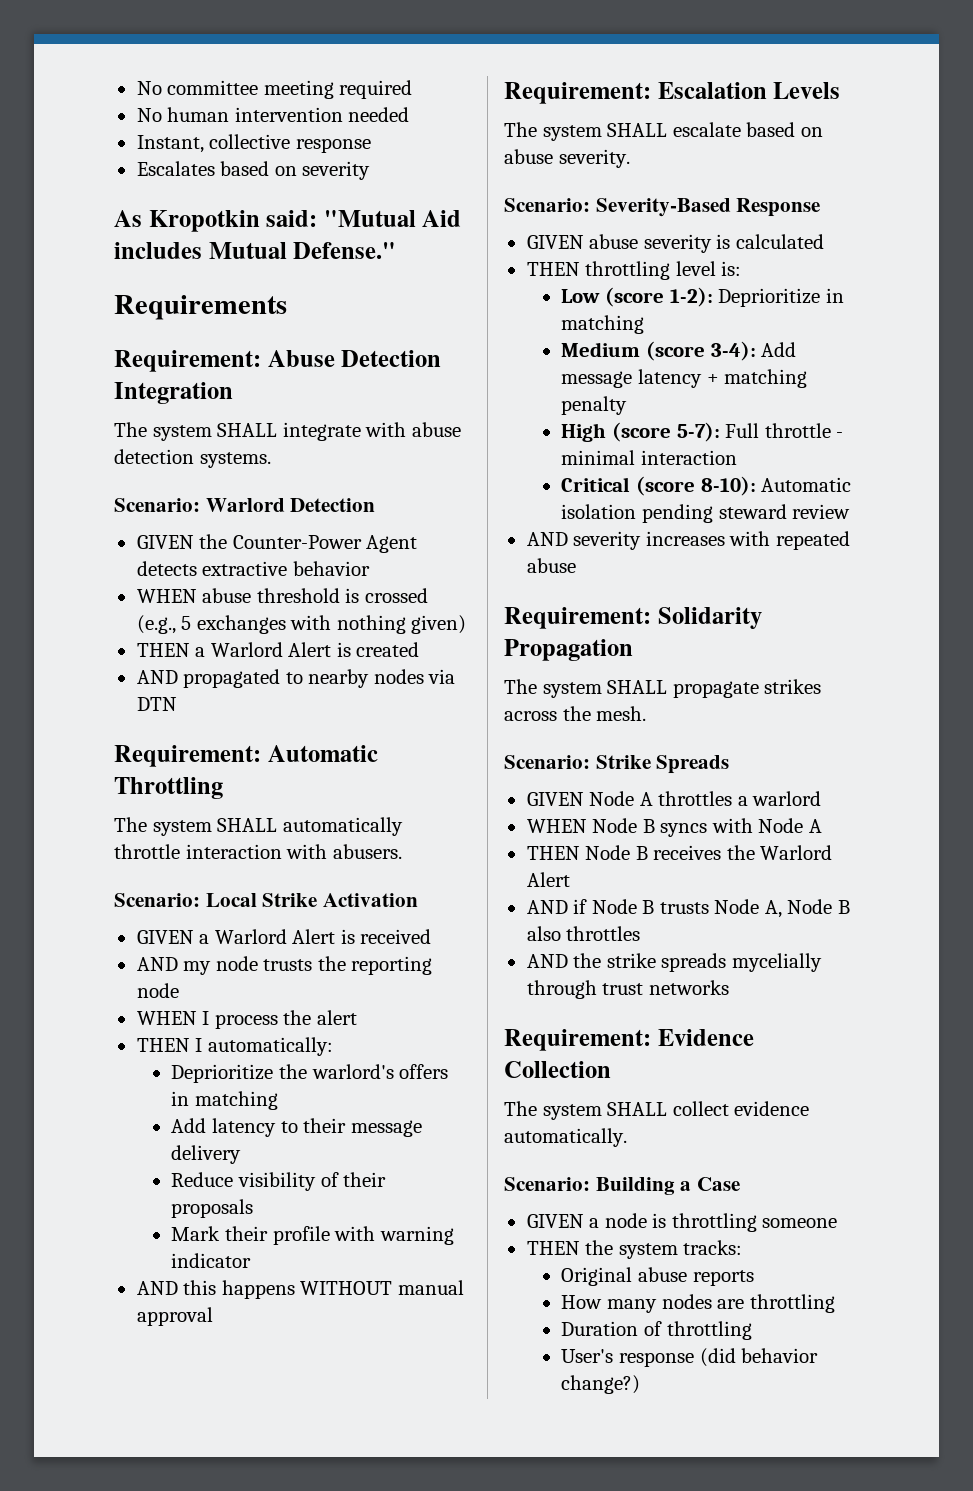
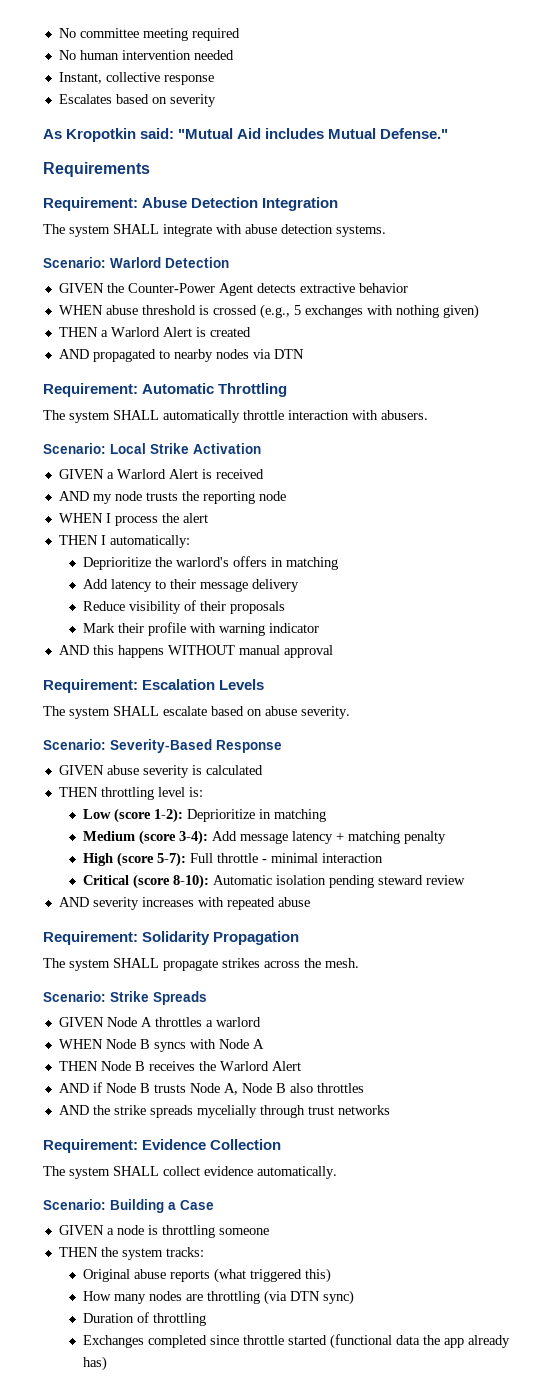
- Original abuse reports
+ Original abuse reports (what triggered this)
- How many nodes are throttling
+ How many nodes are throttling (via DTN sync)
- User's response (did behavior change?)
+ Exchanges completed since throttle started (functional data the app already has)

